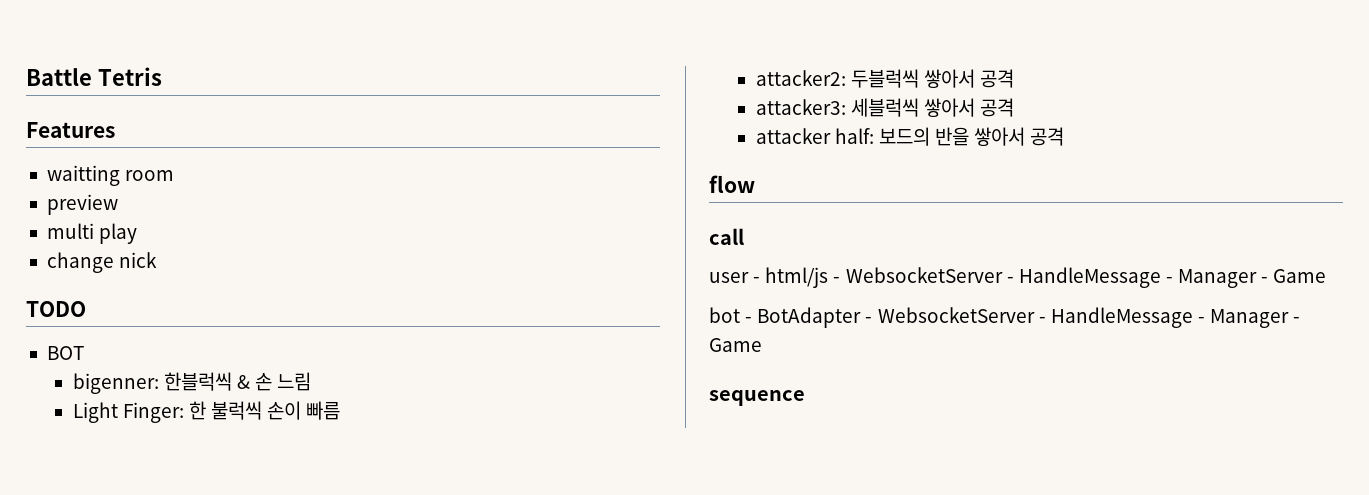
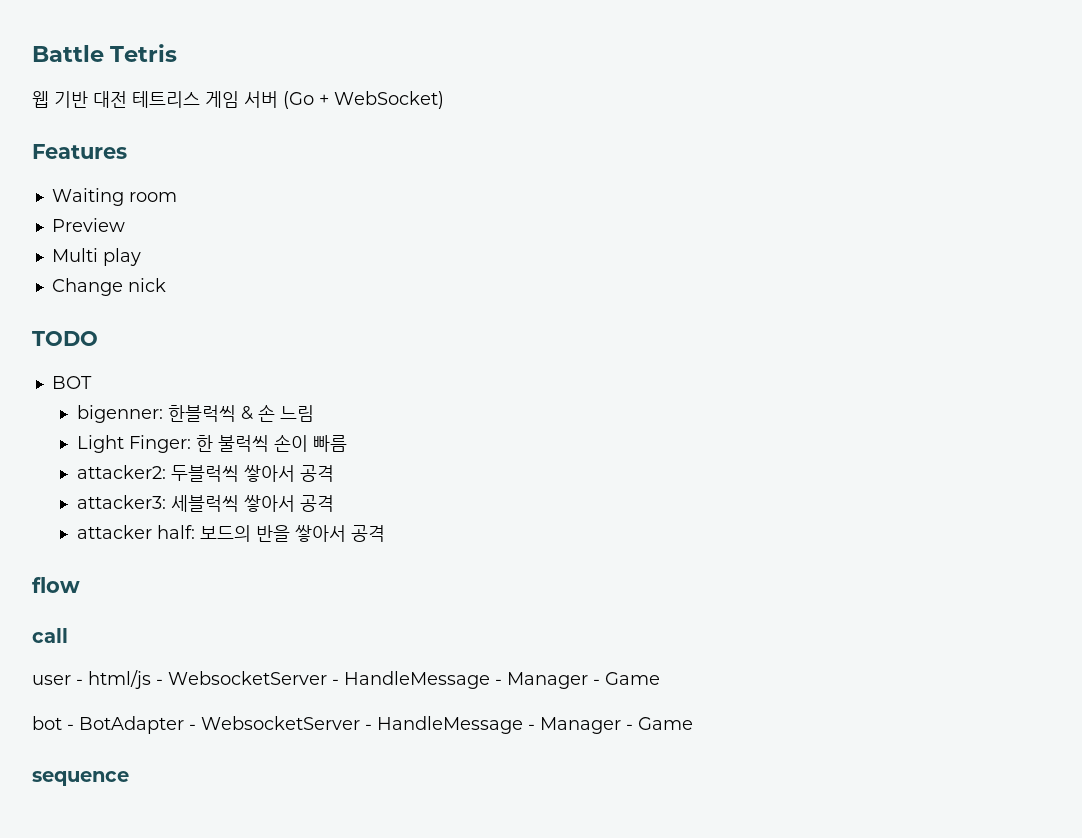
+ 웹 기반 대전 테트리스 게임 서버 (Go + WebSocket)
- waitting room
+ Waiting room
- preview
- multi play
+ Preview
+ Multi play
- change nick
+ Change nick

